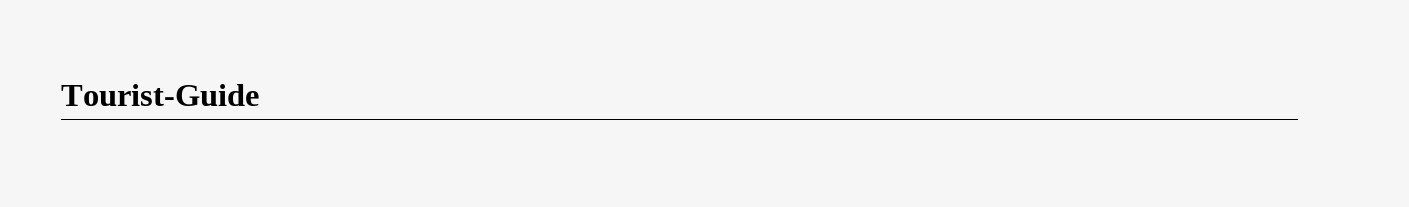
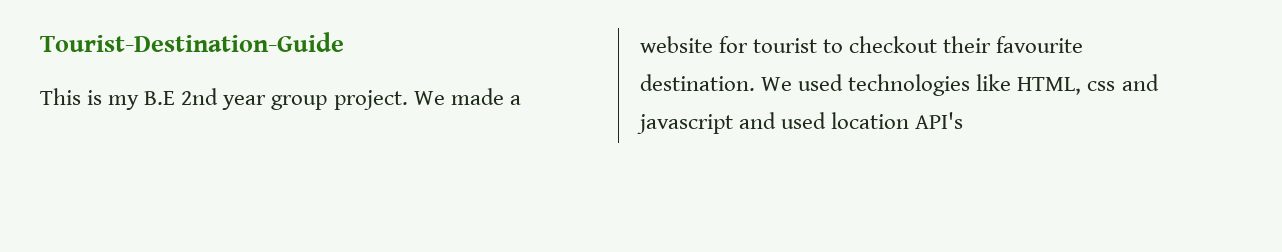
- Tourist-Guide
+ Tourist-Destination-Guide
+ This is my B.E 2nd year group project. We made a website for tourist to checkout their favourite destination. We used technologies like HTML, css and javascript and used location API's

